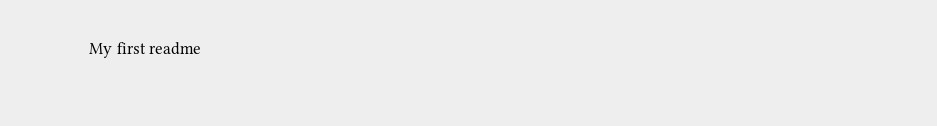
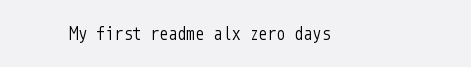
- My first readme
+ My first readme alx zero days

